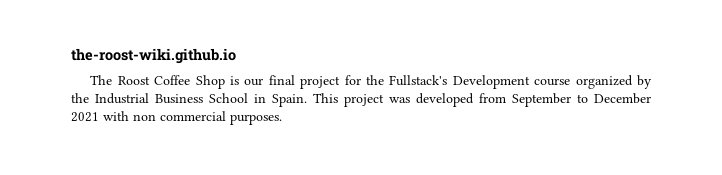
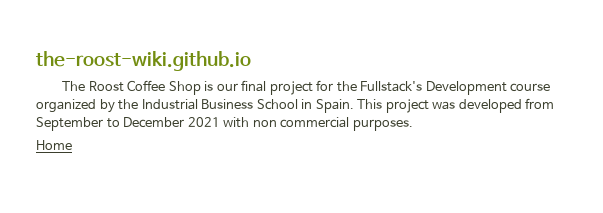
+ Home

